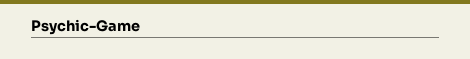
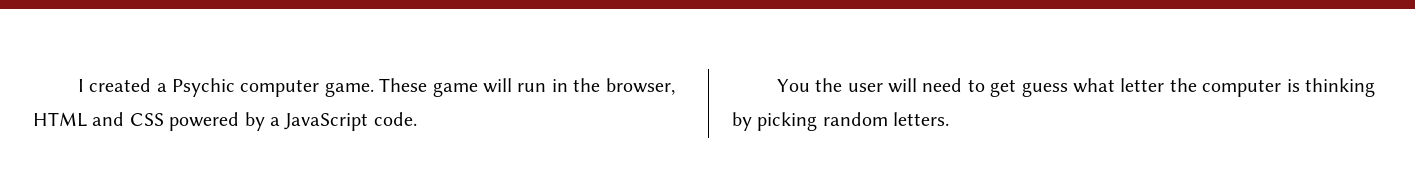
- Psychic-Game
+ I created a Psychic computer game. These game will run in the browser, HTML and CSS powered by a JavaScript code.
+ You the user will need to get guess what letter the computer is thinking by picking random letters.

